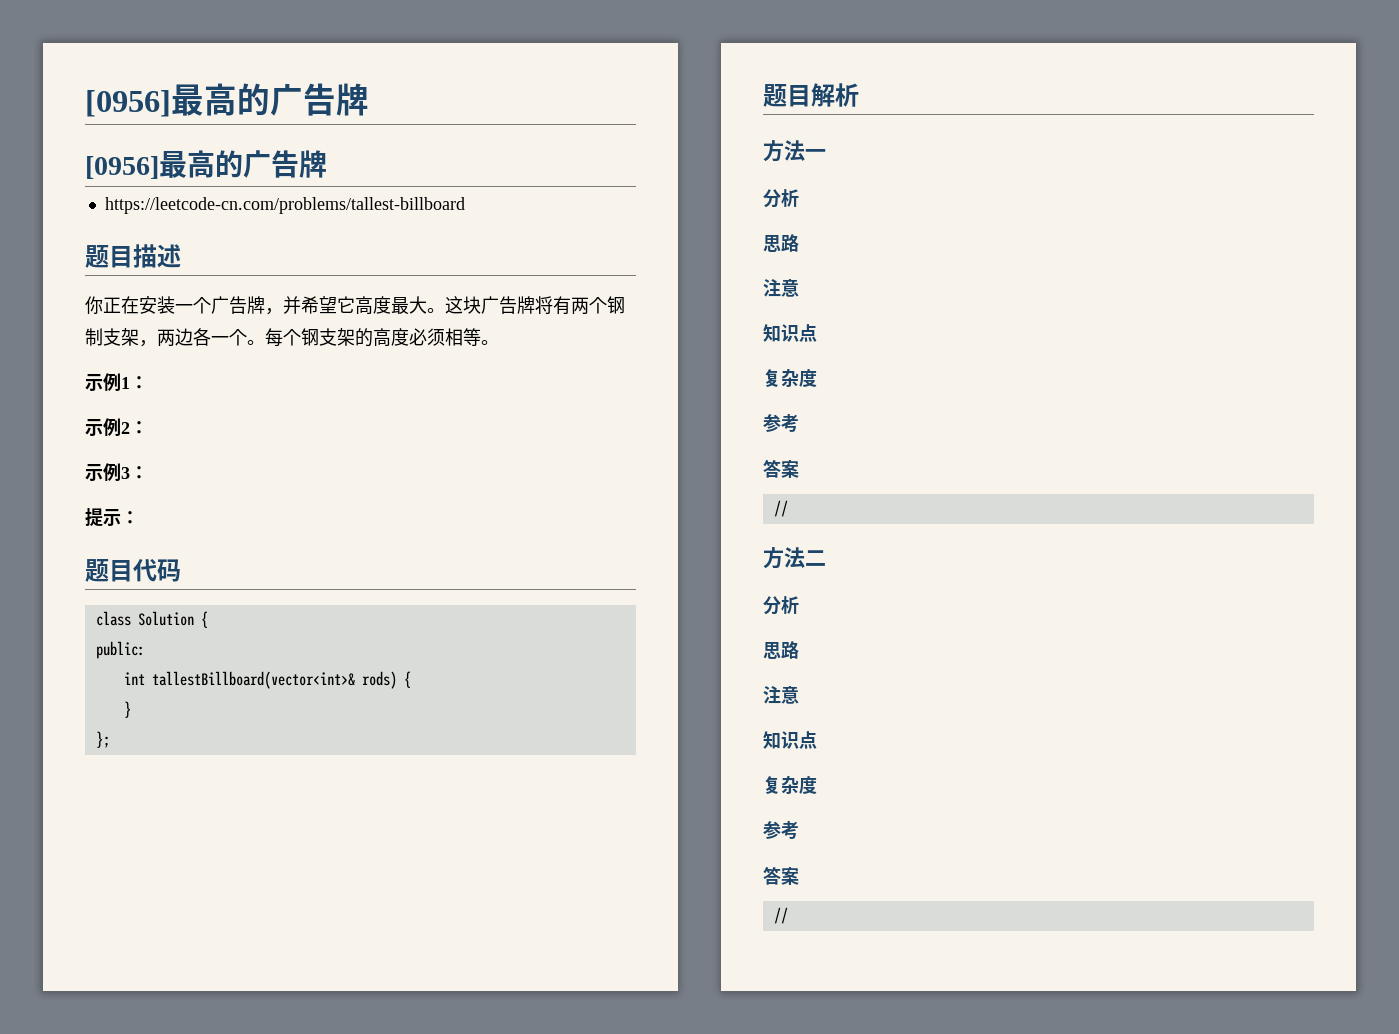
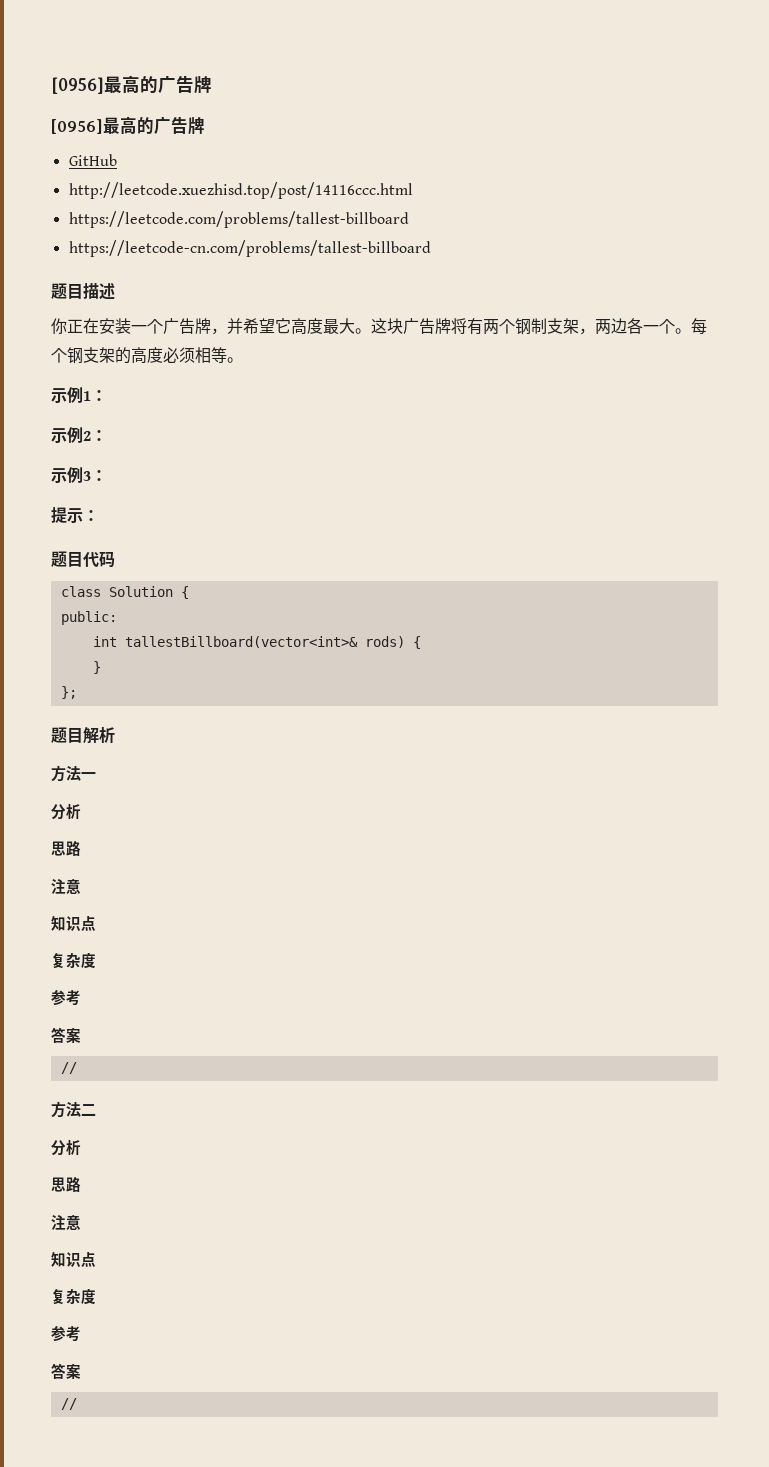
+ GitHub
+ http://leetcode.xuezhisd.top/post/14116ccc.html
+ https://leetcode.com/problems/tallest-billboard

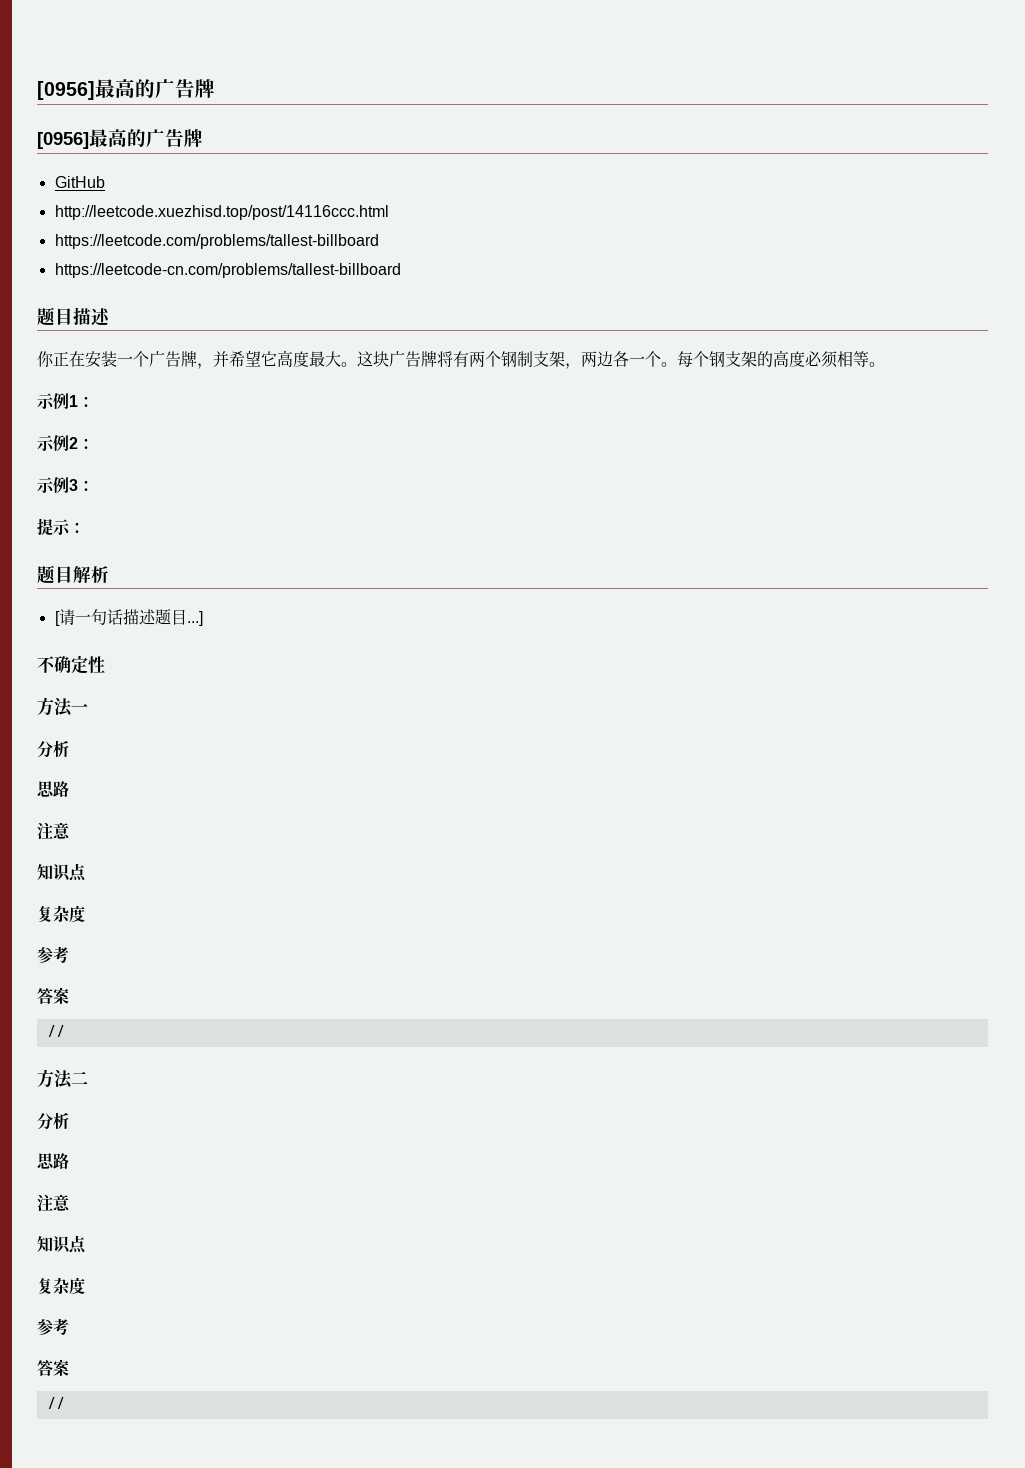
- 题目代码
- class Solution {
- public:
- int tallestBillboard(vector<int>& rods) {
- }
- };
  题目解析
+ [请一句话描述题目...]
+ 不确定性

